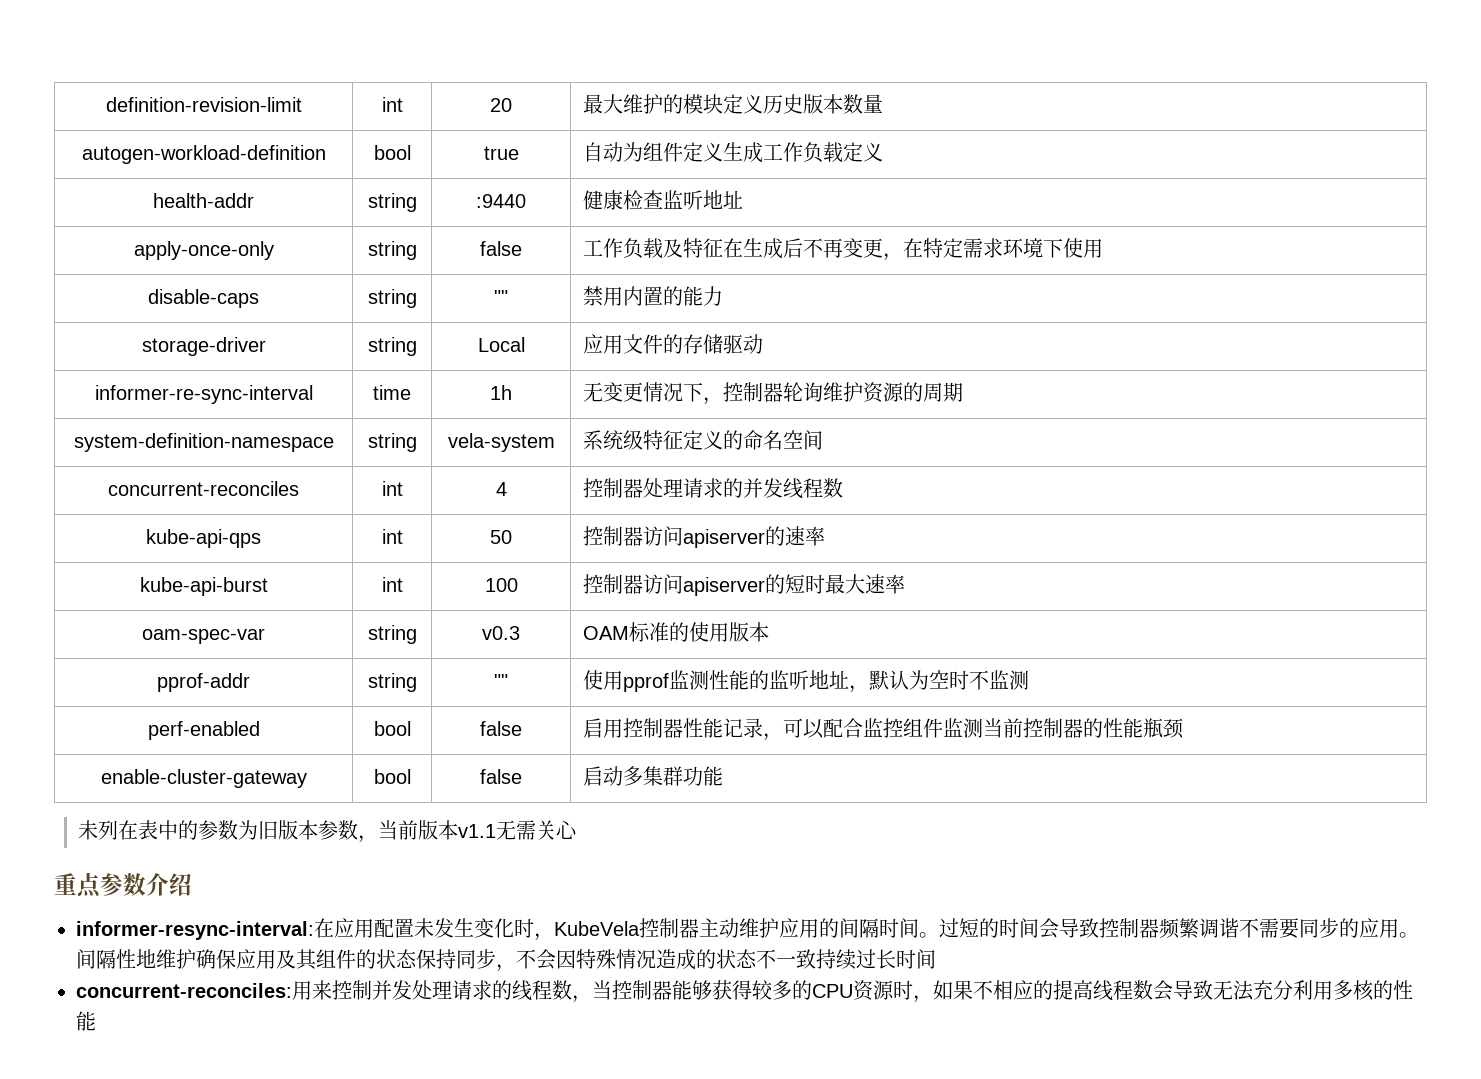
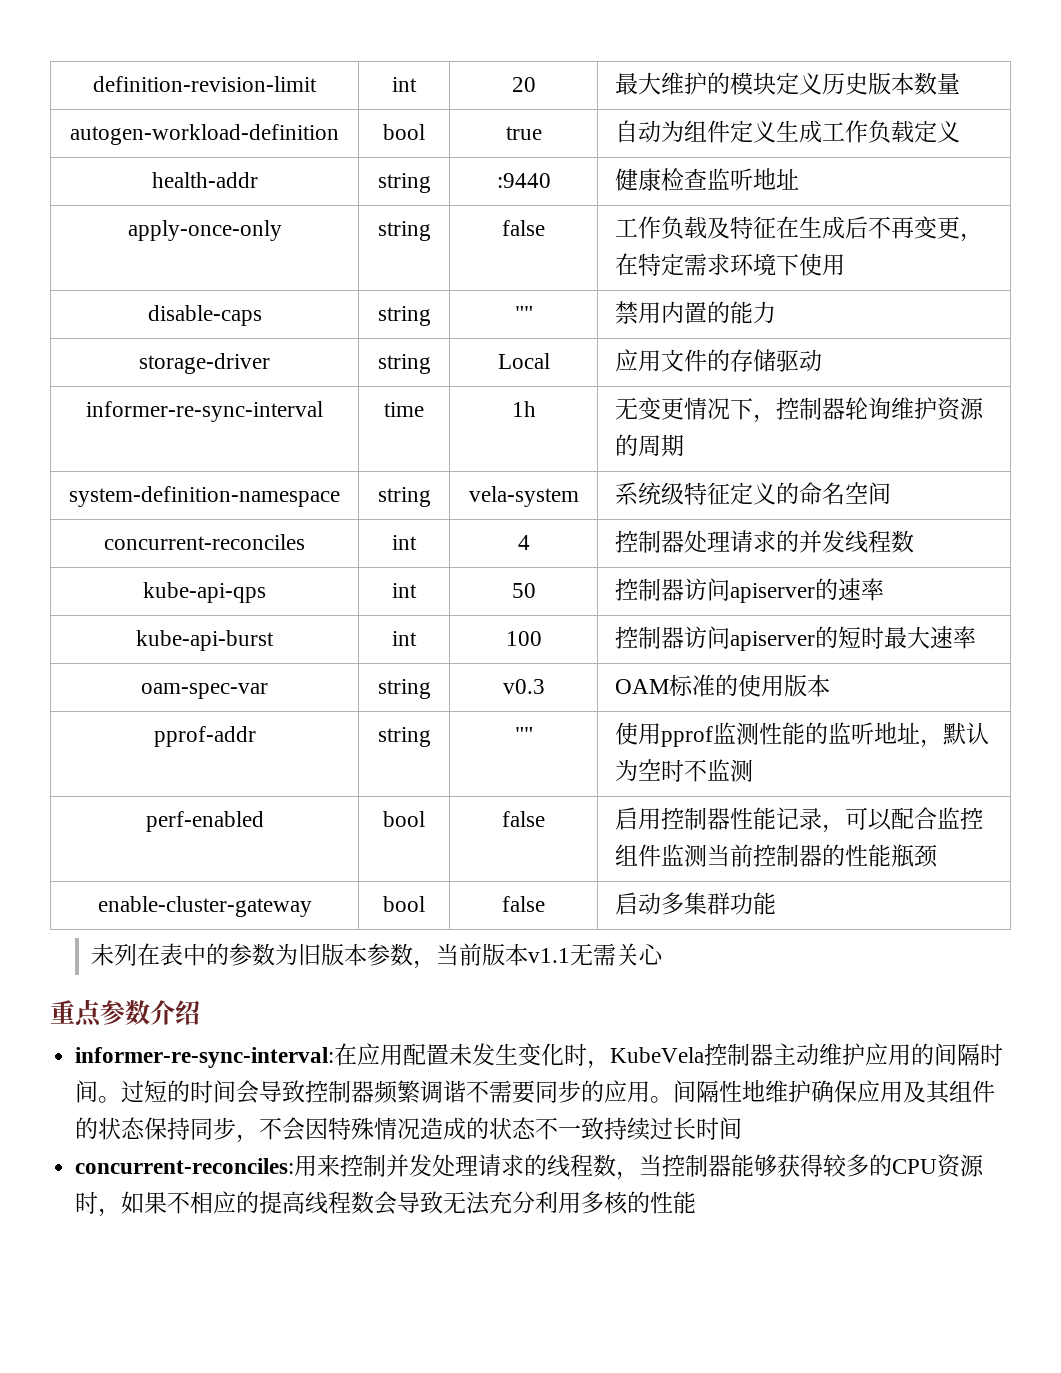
- informer-resync-interval:在应用配置未发生变化时，KubeVela控制器主动维护应用的间隔时间。
+ informer-re-sync-interval:在应用配置未发生变化时，KubeVela控制器主动维护应用的间隔时间。

